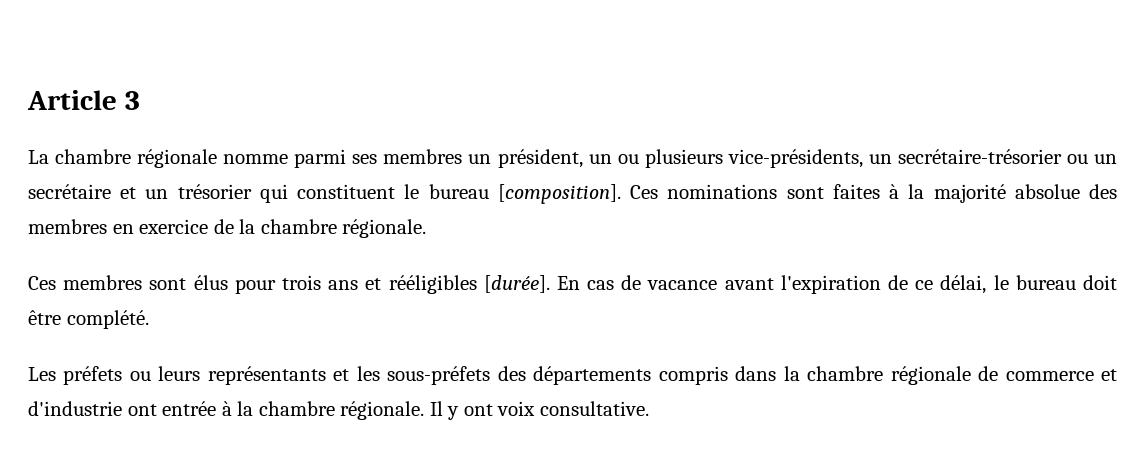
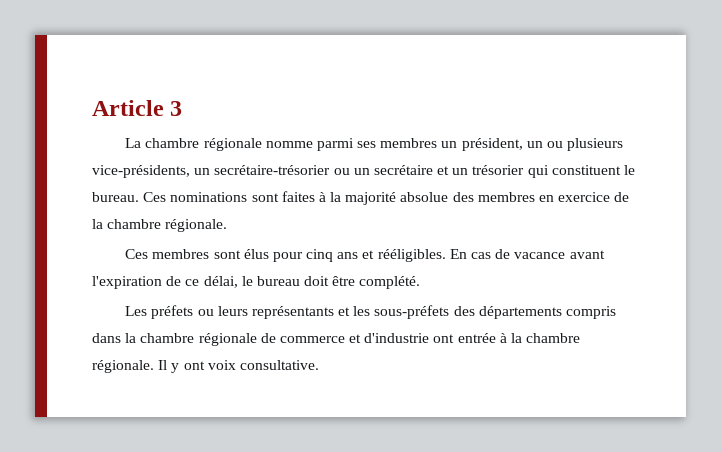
- La chambre régionale nomme parmi ses membres un président, un ou plusieurs vice-présidents, un secrétaire-trésorier ou un secrétaire et un trésorier qui constituent le bureau [composition].
+ La chambre régionale nomme parmi ses membres un président, un ou plusieurs vice-présidents, un secrétaire-trésorier ou un secrétaire et un trésorier qui constituent le bureau.
- Ces membres sont élus pour trois ans et rééligibles [durée].
+ Ces membres sont élus pour cinq ans et rééligibles.

